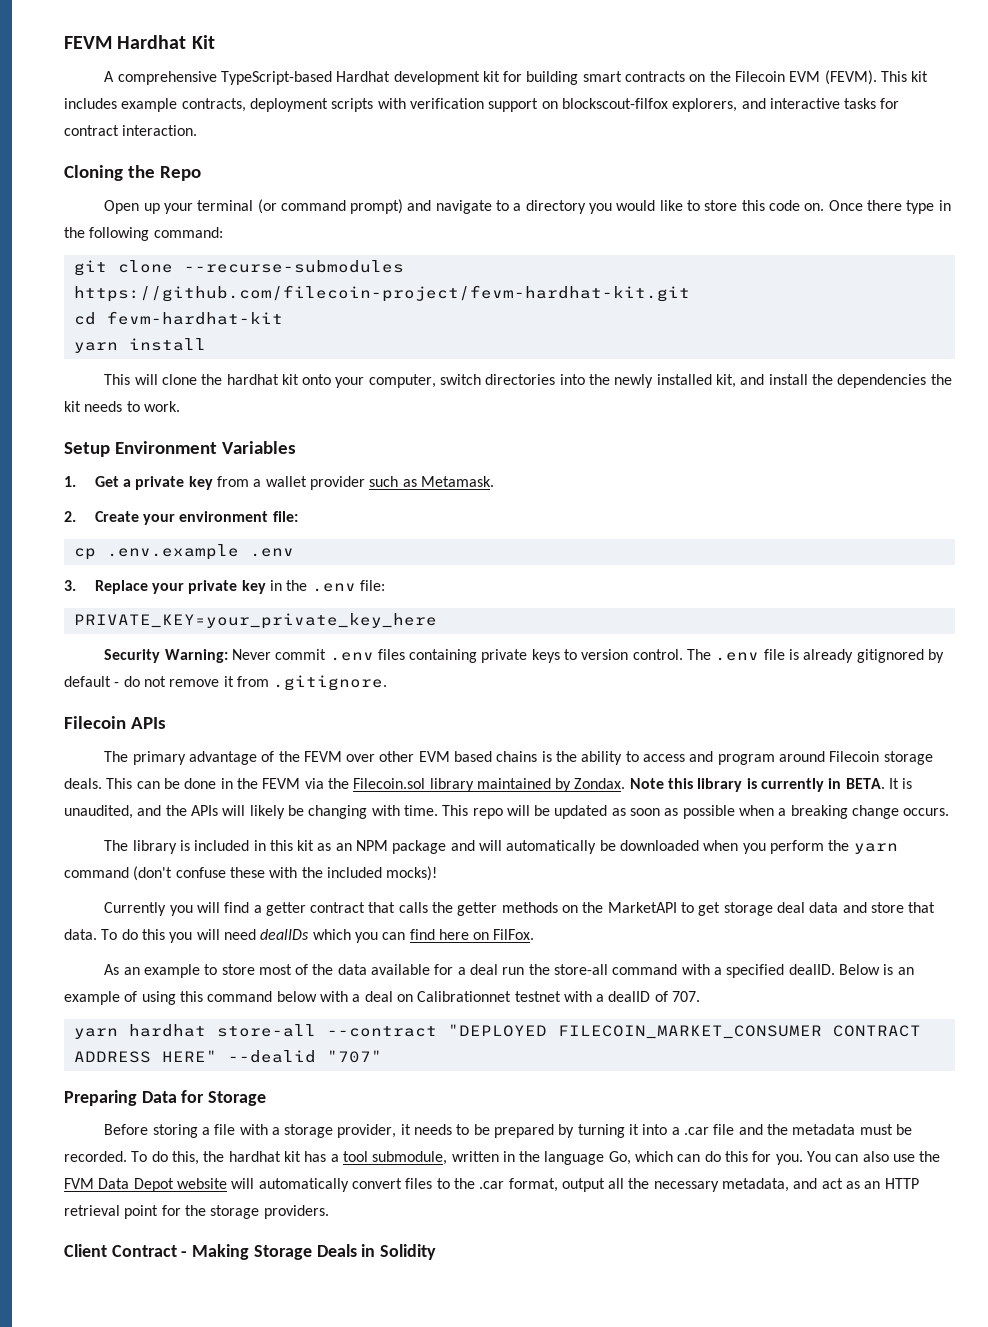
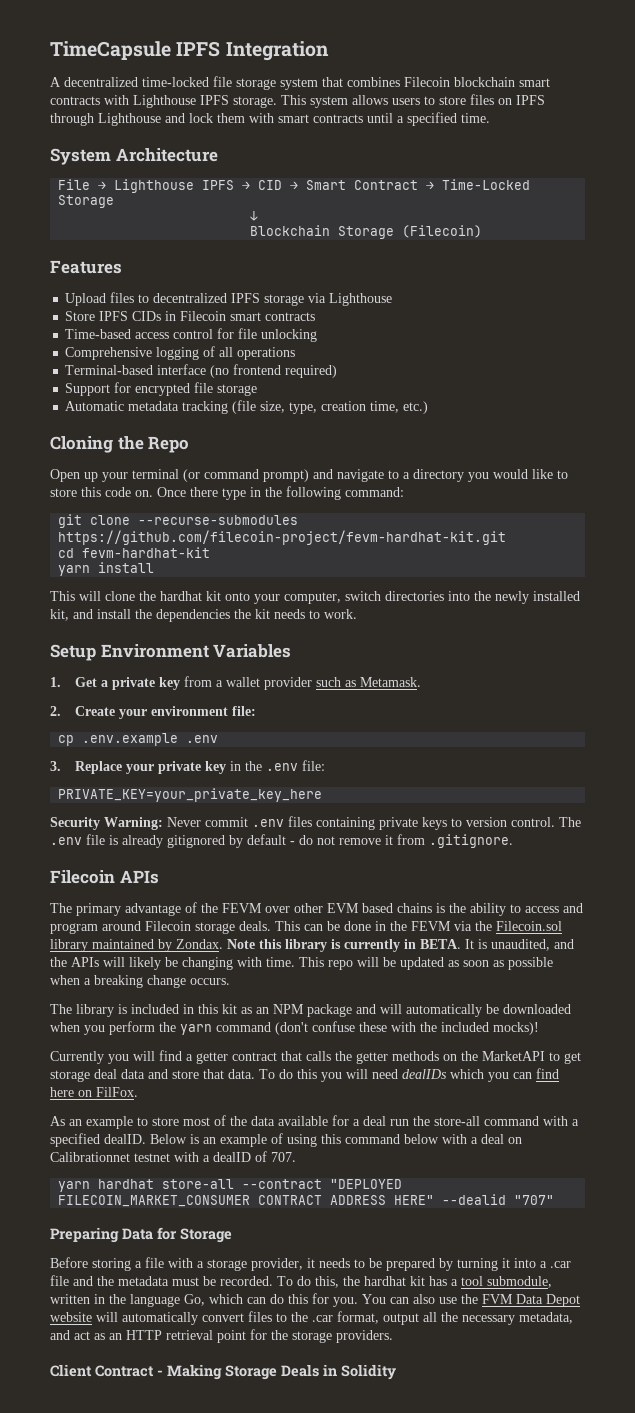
- FEVM Hardhat Kit
- A comprehensive TypeScript-based Hardhat development kit for building smart contracts on the Filecoin EVM (FEVM). This kit includes example contracts, deployment scripts with verification support on blockscout-filfox explorers, and interactive tasks for contract interaction.
+ TimeCapsule IPFS Integration
+ A decentralized time-locked file storage system that combines Filecoin blockchain smart contracts with Lighthouse IPFS storage. This system allows users to store files on IPFS through Lighthouse and lock them with smart contracts until a specified time.
+ System Architecture
+ File → Lighthouse IPFS → CID → Smart Contract → Time-Locked Storage
+ ↓
+ Blockchain Storage (Filecoin)
+ Features
+ Upload files to decentralized IPFS storage via Lighthouse
+ Store IPFS CIDs in Filecoin smart contracts
+ Time-based access control for file unlocking
+ Comprehensive logging of all operations
+ Terminal-based interface (no frontend required)
+ Support for encrypted file storage
+ Automatic metadata tracking (file size, type, creation time, etc.)

